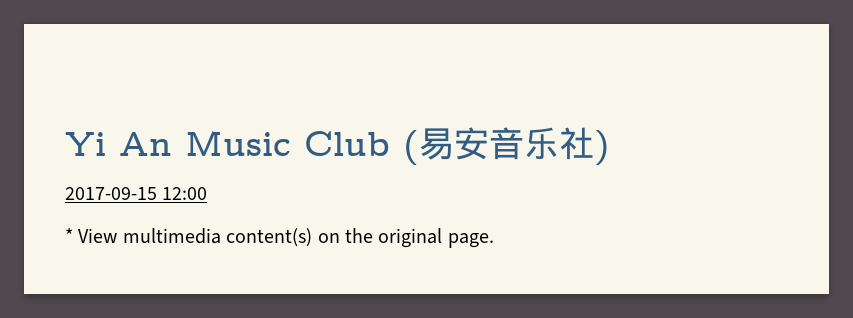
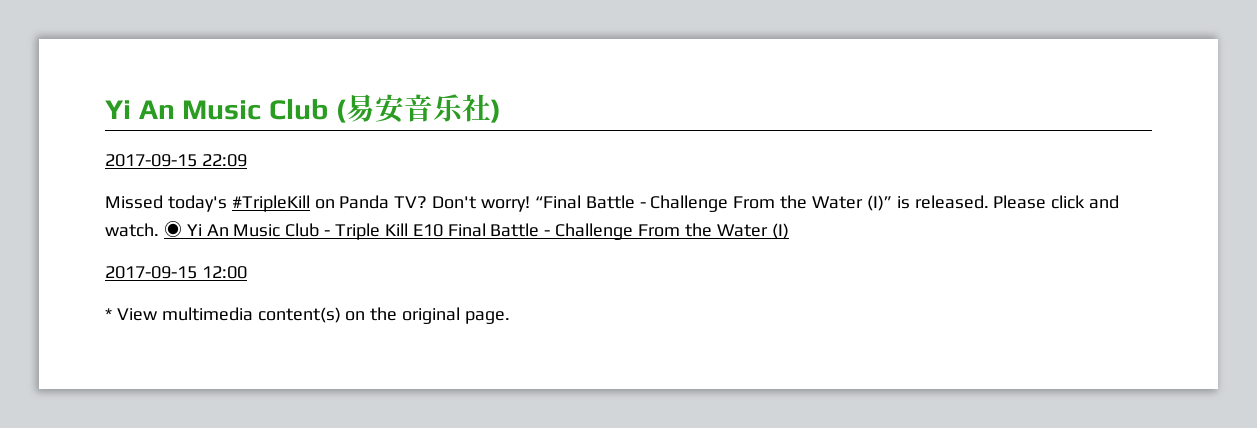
+ 2017-09-15 22:09
+ Missed today's #TripleKill on Panda TV? Don't worry! “Final Battle - Challenge From the Water (I)” is released. Please click and watch. ◉ Yi An Music Club - Triple Kill E10 Final Battle - Challenge From the Water (I)

